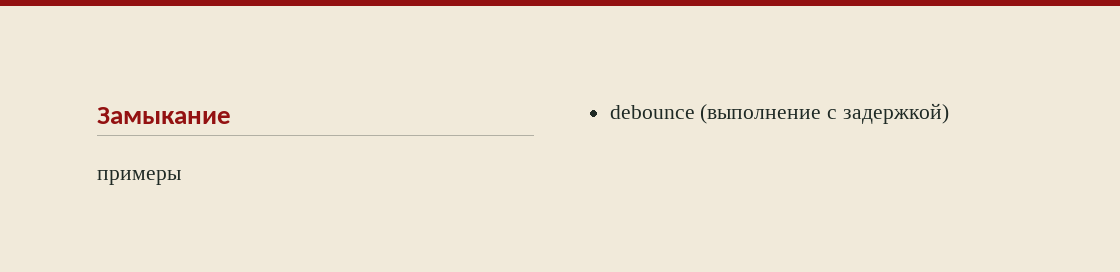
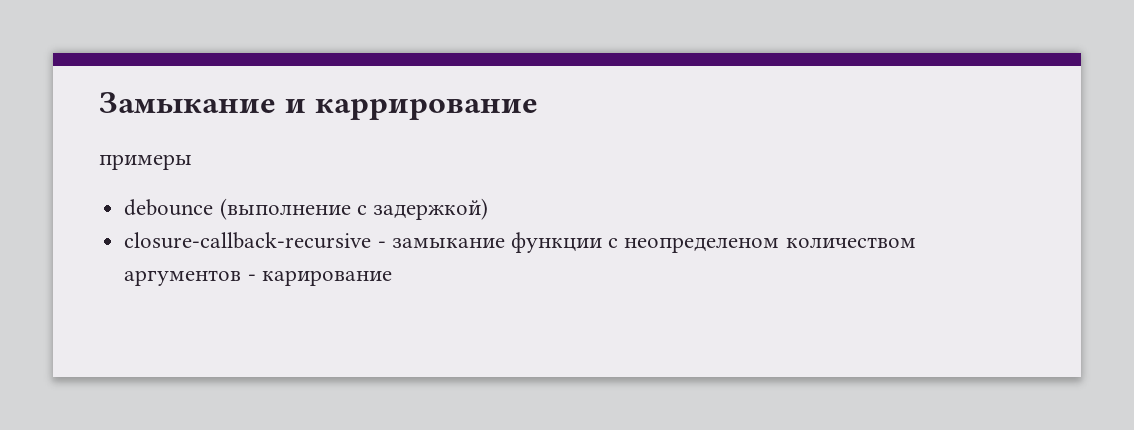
- Замыкание
+ Замыкание и каррирование
+ closure-callback-recursive - замыкание функции с неопределеном количеством аргументов - карирование

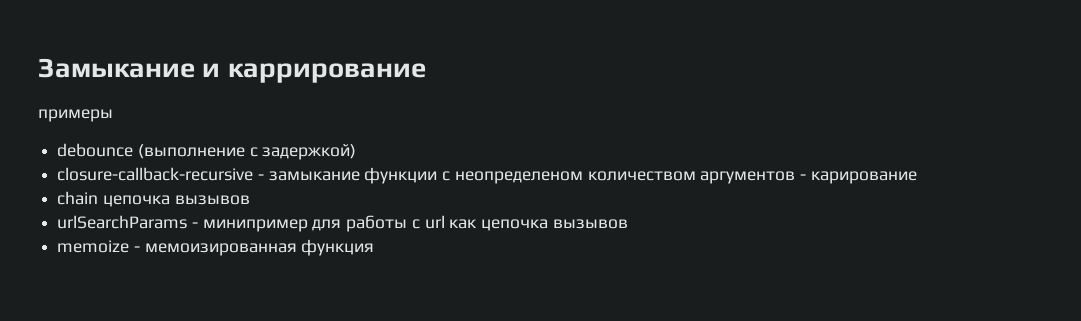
+ chain цепочка вызывов
+ urlSearchParams - минипример для работы с url как цепочка вызывов
+ memoize - мемоизированная функция

